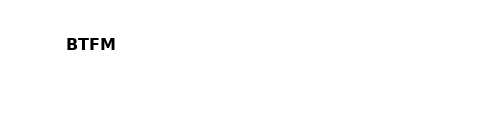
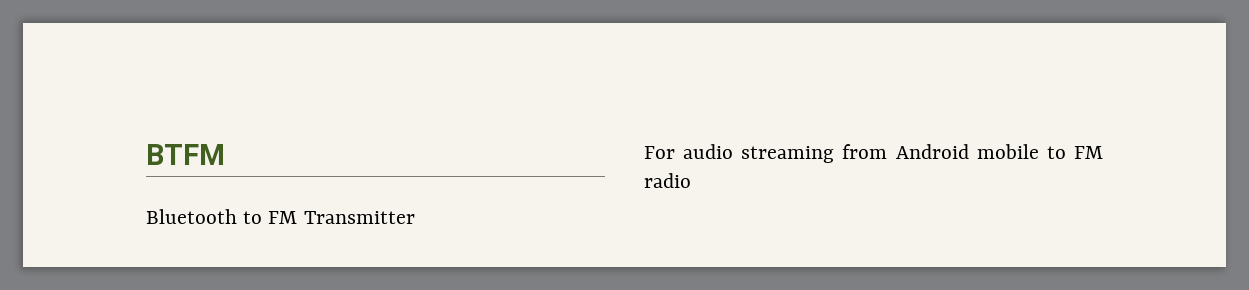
+ Bluetooth to FM Transmitter
+ For audio streaming from Android mobile to FM radio

